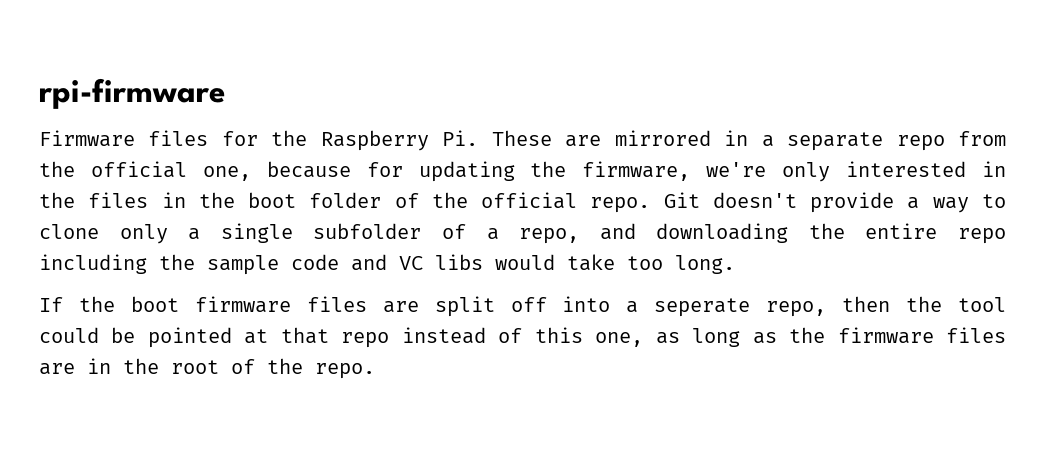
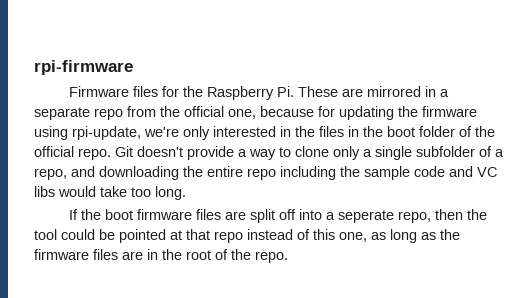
- Firmware files for the Raspberry Pi. These are mirrored in a separate repo from the official one, because for updating the firmware, we're only interested in the files in the boot folder of the official repo.
+ Firmware files for the Raspberry Pi. These are mirrored in a separate repo from the official one, because for updating the firmware using rpi-update, we're only interested in the files in the boot folder of the official repo.

